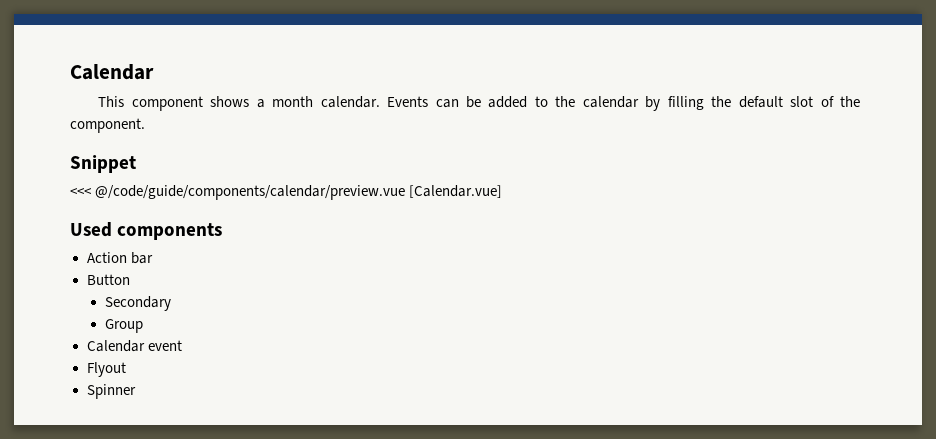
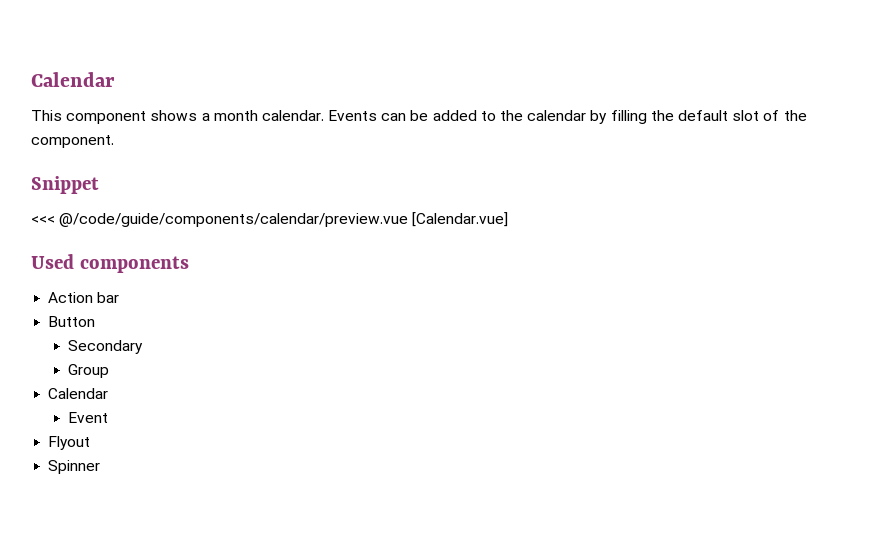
  Group
- Calendar event
+ Calendar
+ Event

